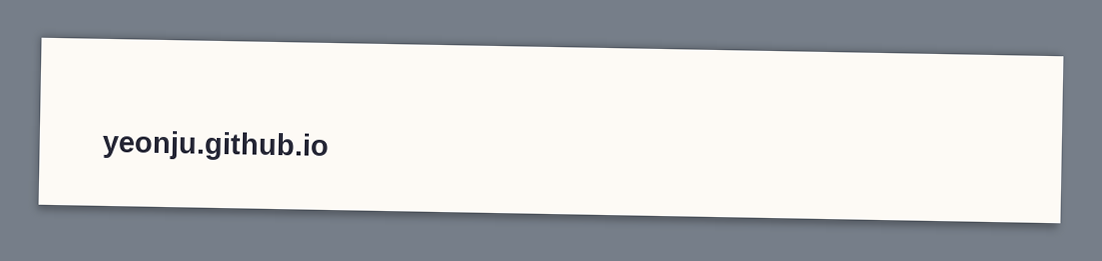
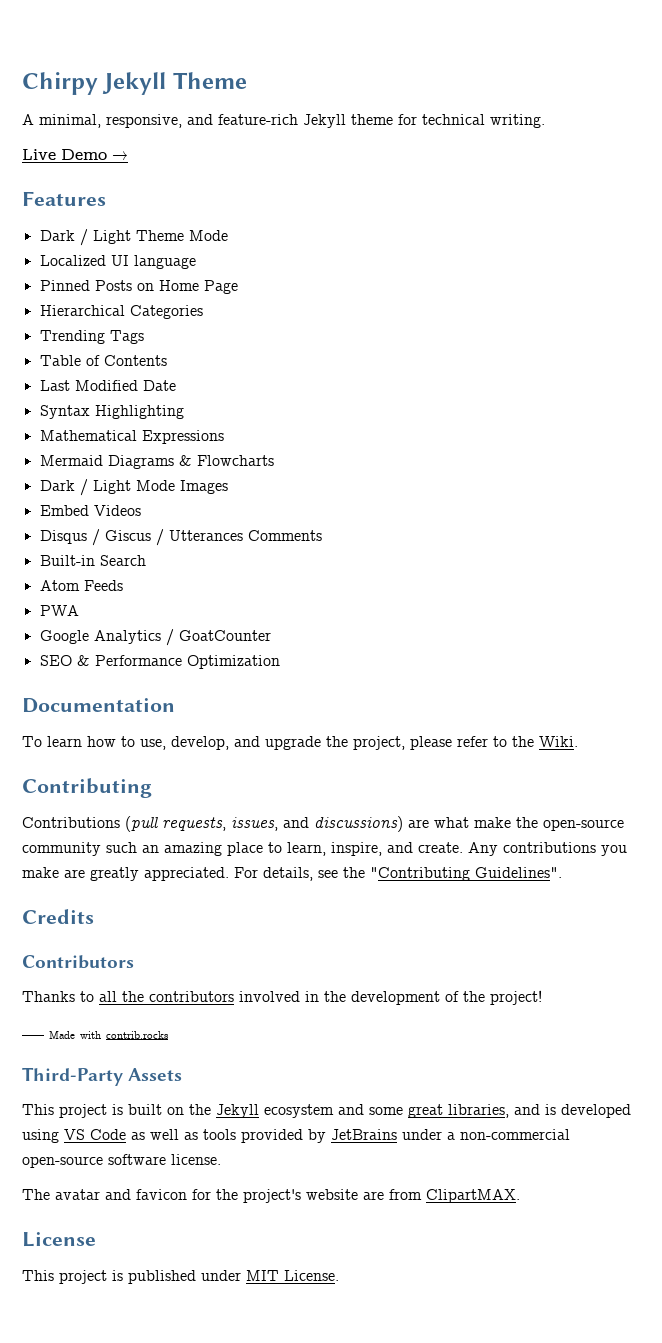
- yeonju.github.io
+ Chirpy Jekyll Theme
+ A minimal, responsive, and feature-rich Jekyll theme for technical writing.
+ Live Demo →
+ Features
+ Dark / Light Theme Mode
+ Localized UI language
+ Pinned Posts on Home Page
+ Hierarchical Categories
+ Trending Tags
+ Table of Contents
+ Last Modified Date
+ Syntax Highlighting
+ Mathematical Expressions
+ Mermaid Diagrams & Flowcharts
+ Dark / Light Mode Images
+ Embed Videos
+ Disqus / Giscus / Utterances Comments
+ Built-in Search
+ Atom Feeds
+ PWA
+ Google Analytics / GoatCounter
+ SEO & Performance Optimization
+ Documentation
+ To learn how to use, develop, and upgrade the project, please refer to the Wiki.
+ Contributing
+ Contributions (pull requests, issues, and discussions) are what make the open-source community such an amazing place to learn, inspire, and create. Any contributions you make are greatly appreciated. For details, see the "Contributing Guidelines".
+ Credits
+ Contributors
+ Thanks to all the contributors involved in the development of the project!
+ —— Made with contrib.rocks
+ Third-Party Assets
+ This project is built on the Jekyll ecosystem and some great libraries, and is developed using VS Code as well as tools provided by JetBrains under a non-commercial open-source software license.
+ The avatar and favicon for the project's website are from ClipartMAX.
+ License
+ This project is published under MIT License.

